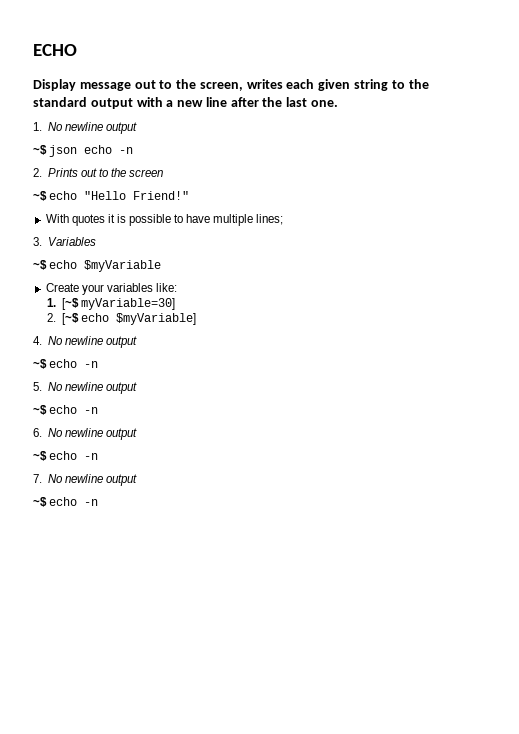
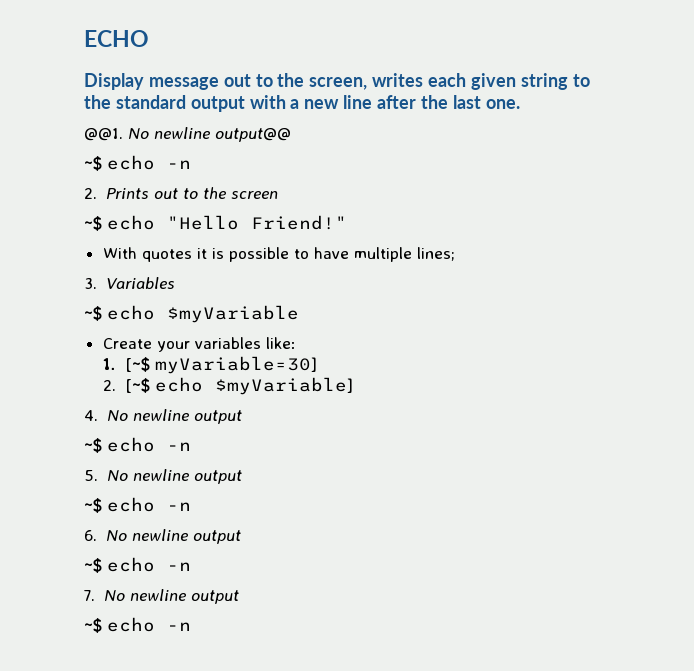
- 1. No newline output
- ~$ json echo -n
+ @@1. No newline output@@
+ ~$ echo -n

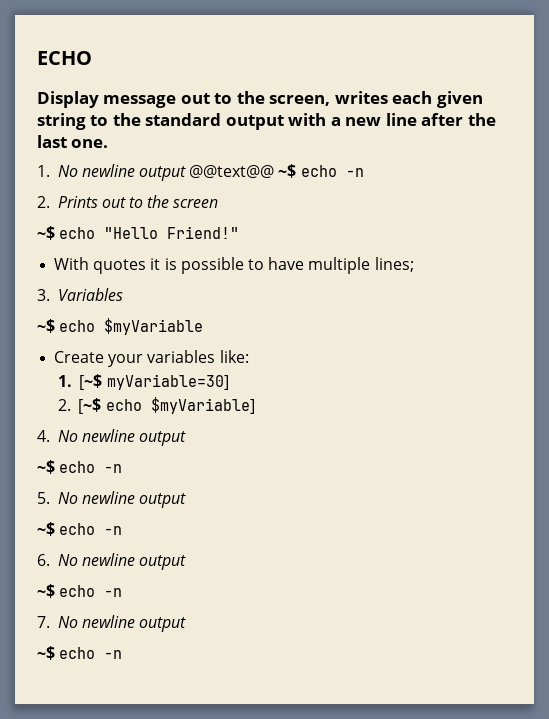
- @@1. No newline output@@
- ~$ echo -n
+ 1. No newline output @@text@@ ~$ echo -n

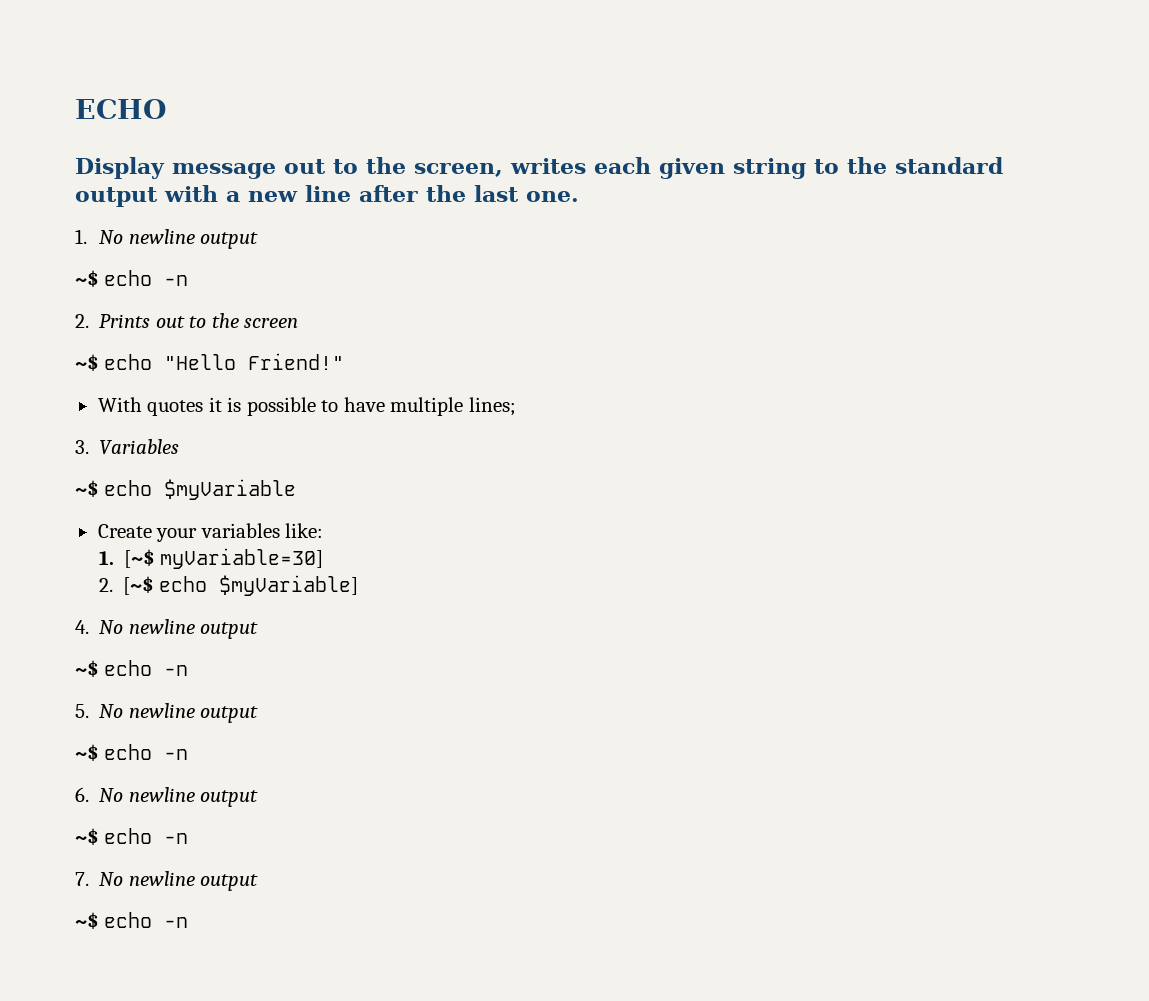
- 1. No newline output @@text@@ ~$ echo -n
+ 1. No newline output
+ ~$ echo -n

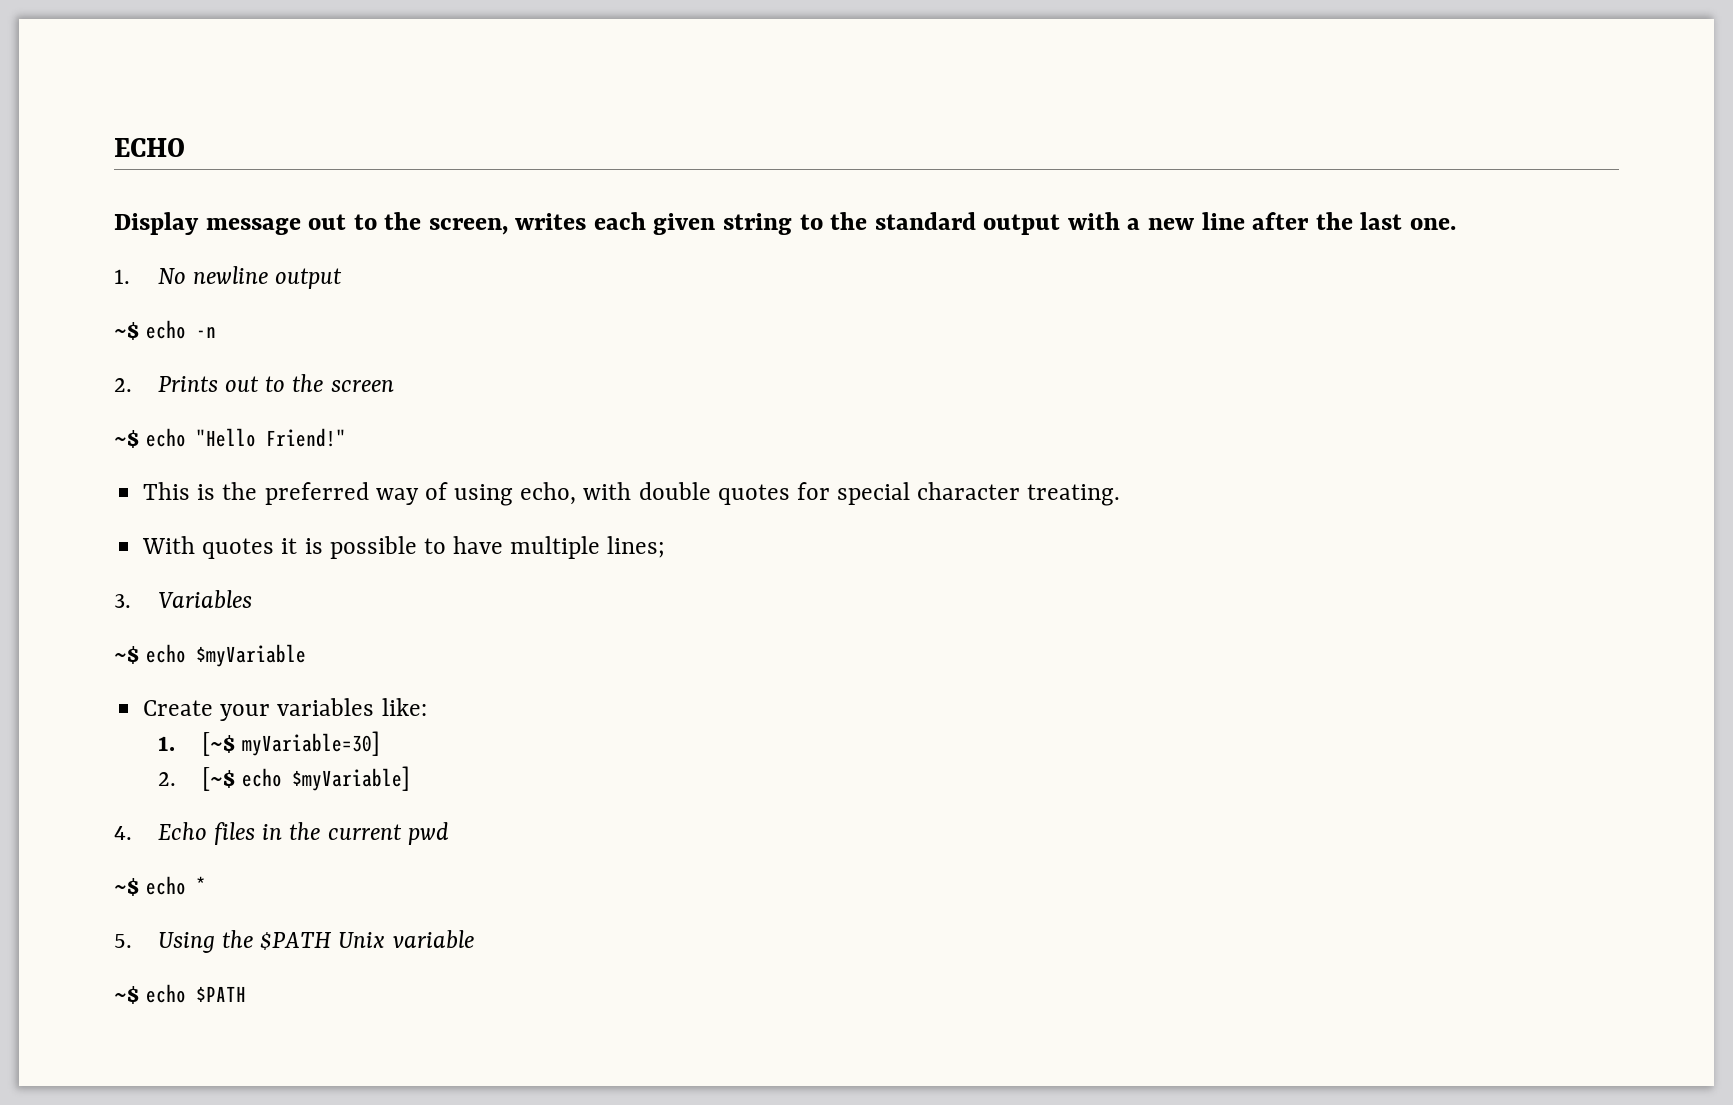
+ This is the preferred way of using echo, with double quotes for special character treating.
- 4. No newline output
- ~$ echo -n
+ 4. Echo files in the current pwd
+ ~$ echo *
- 5. No newline output
- ~$ echo -n
- 6. No newline output
- ~$ echo -n
- 7. No newline output
- ~$ echo -n
+ 5. Using the $PATH Unix variable
+ ~$ echo $PATH

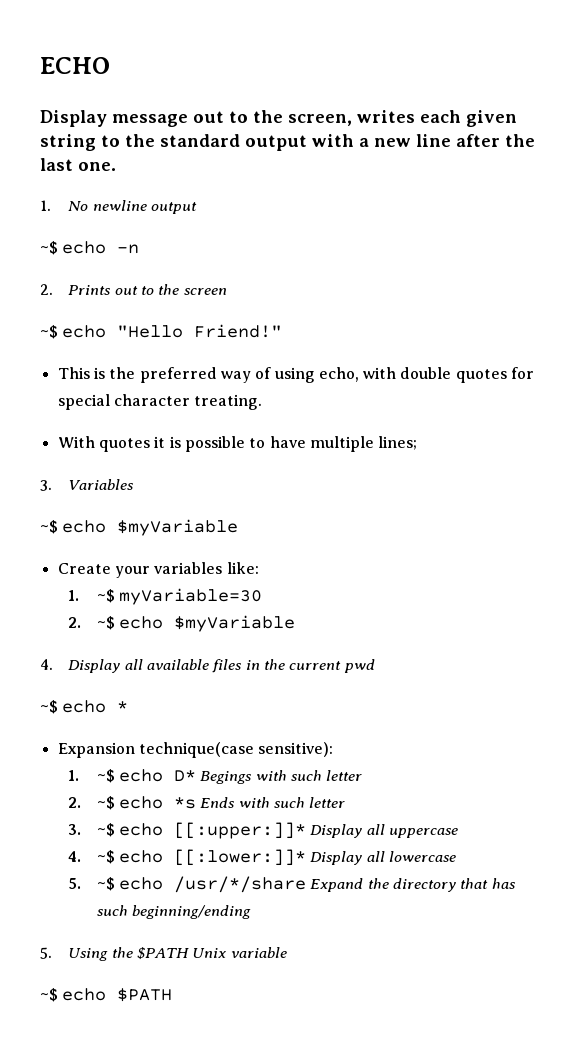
- 1. [~$ myVariable=30]
- 2. [~$ echo $myVariable]
- 4. Echo files in the current pwd
+ 1. ~$ myVariable=30
+ 2. ~$ echo $myVariable
+ 4. Display all available files in the current pwd
+ Expansion technique(case sensitive):
+ 1. ~$ echo D* Begings with such letter
+ 2. ~$ echo *s Ends with such letter
+ 3. ~$ echo [[:upper:]]* Display all uppercase
+ 4. ~$ echo [[:lower:]]* Display all lowercase
+ 5. ~$ echo /usr/*/share Expand the directory that has such beginning/ending

